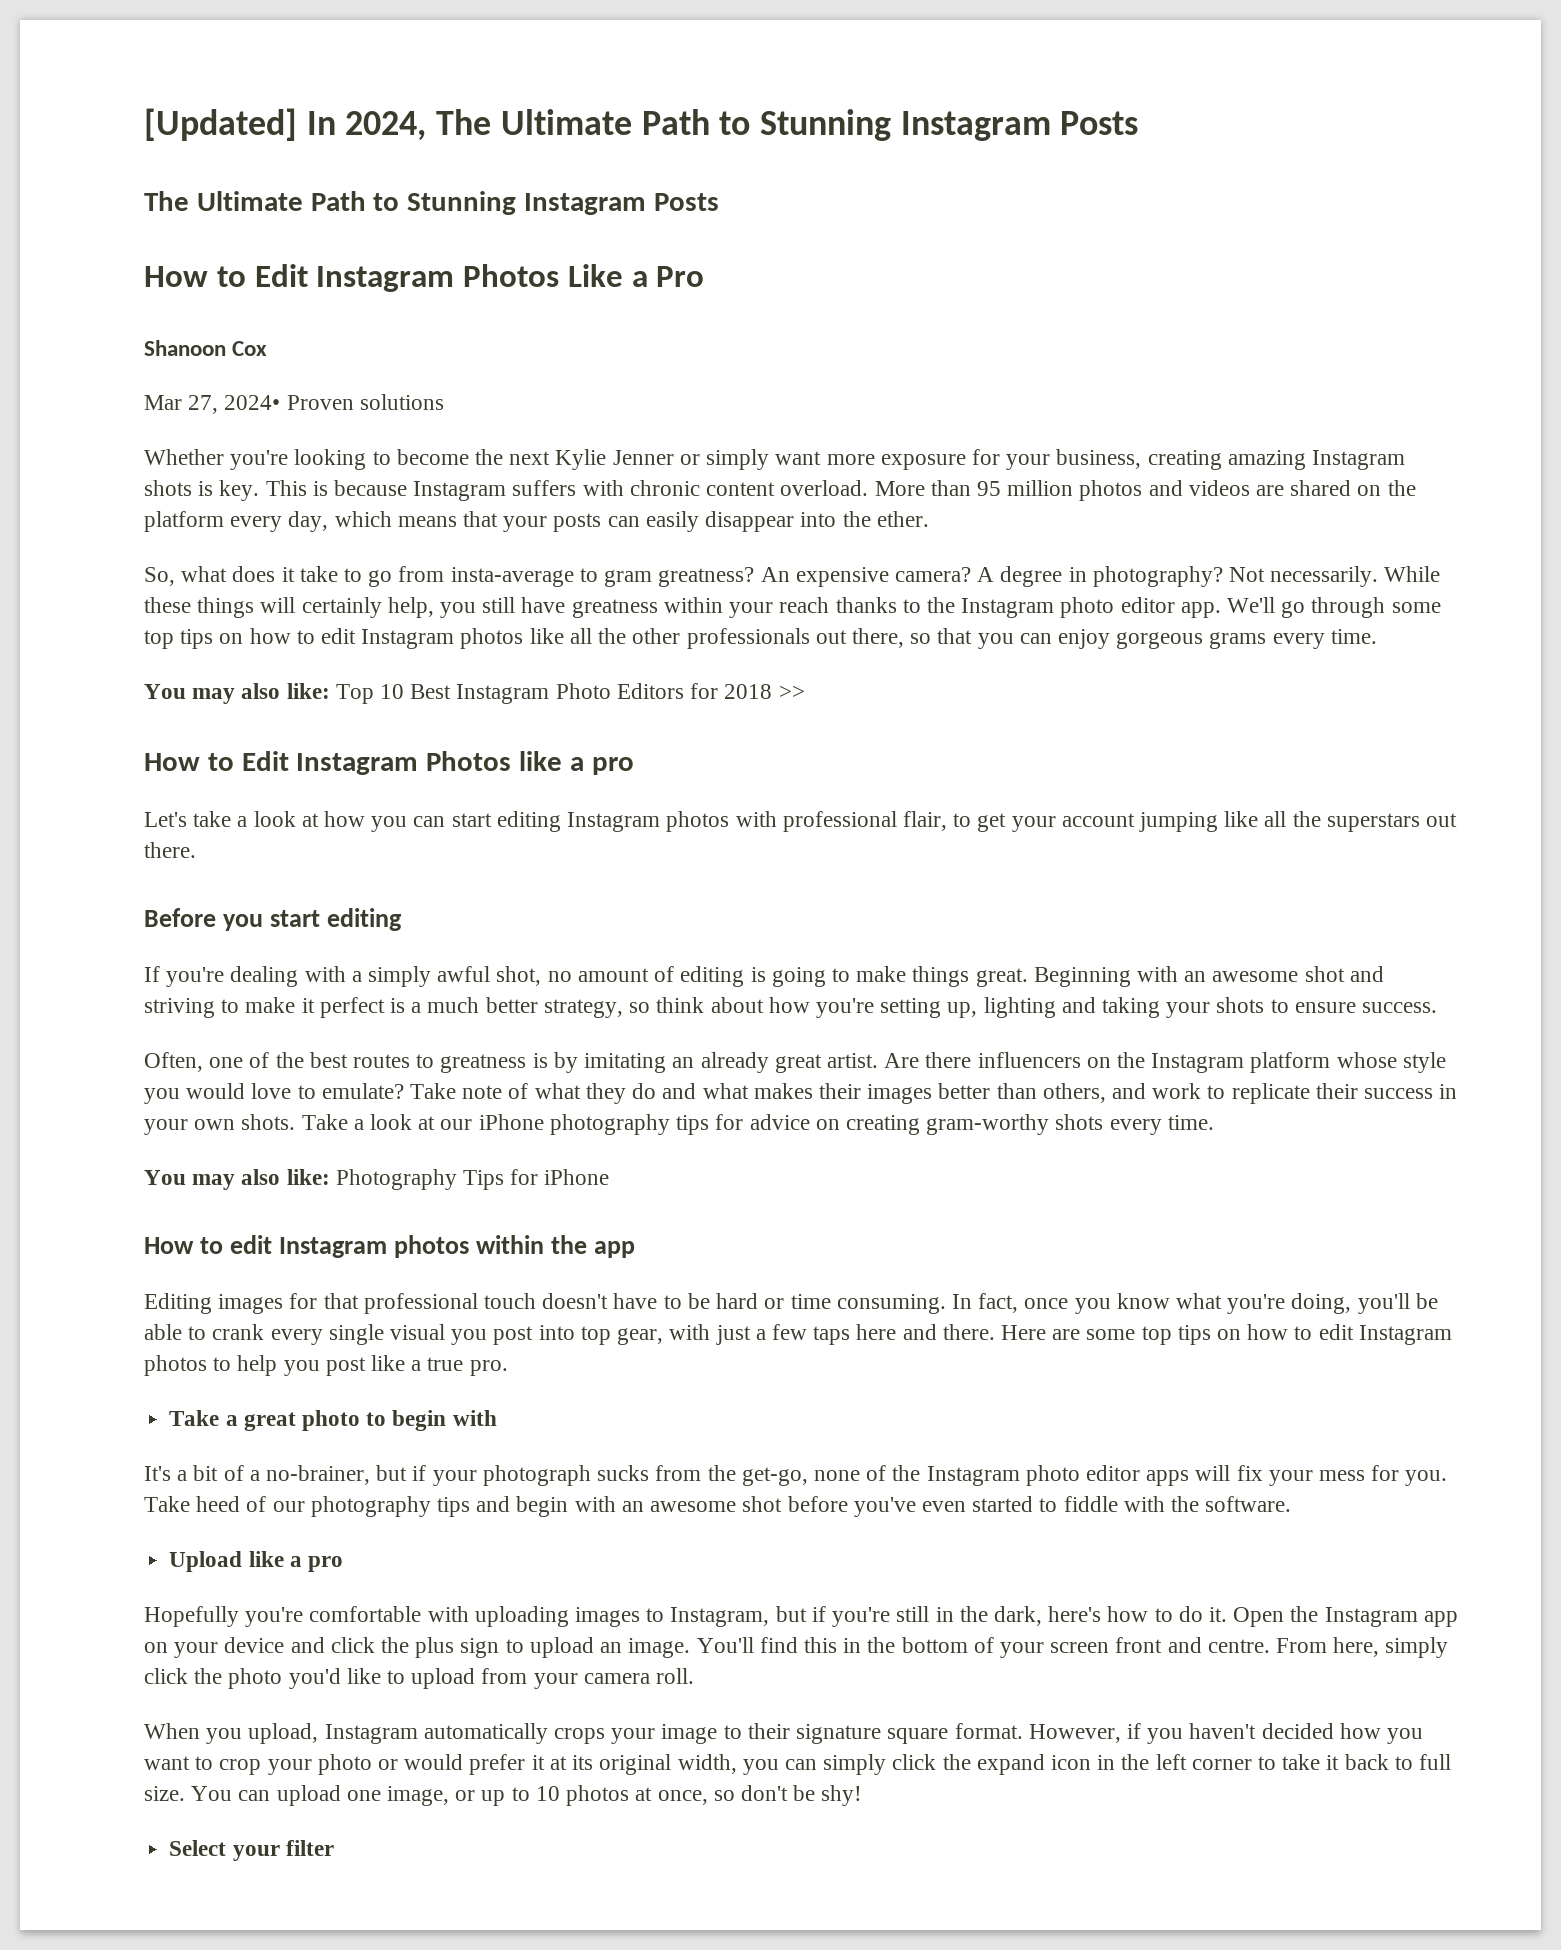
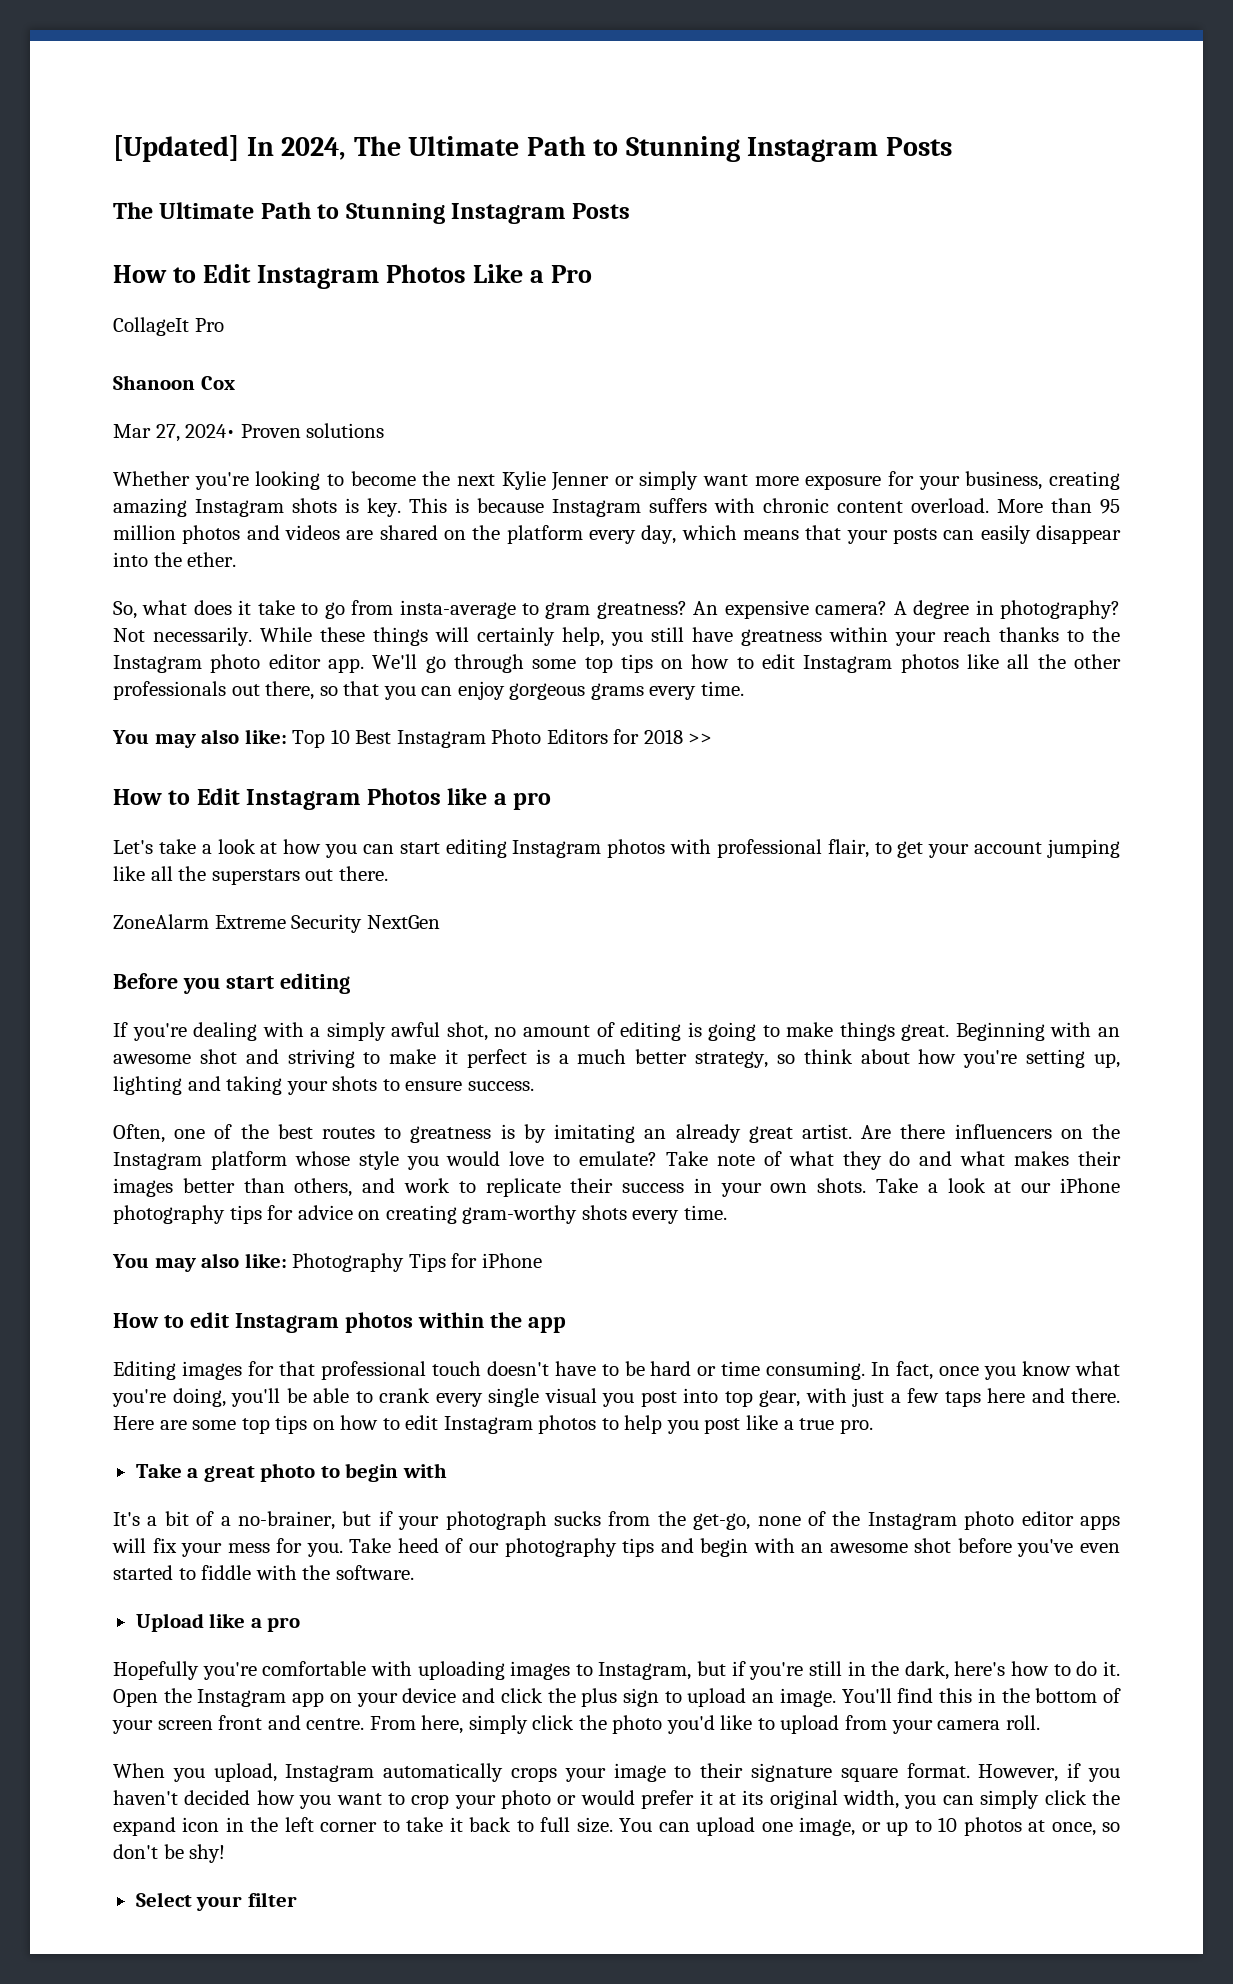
+ CollageIt Pro
+ ZoneAlarm Extreme Security NextGen

